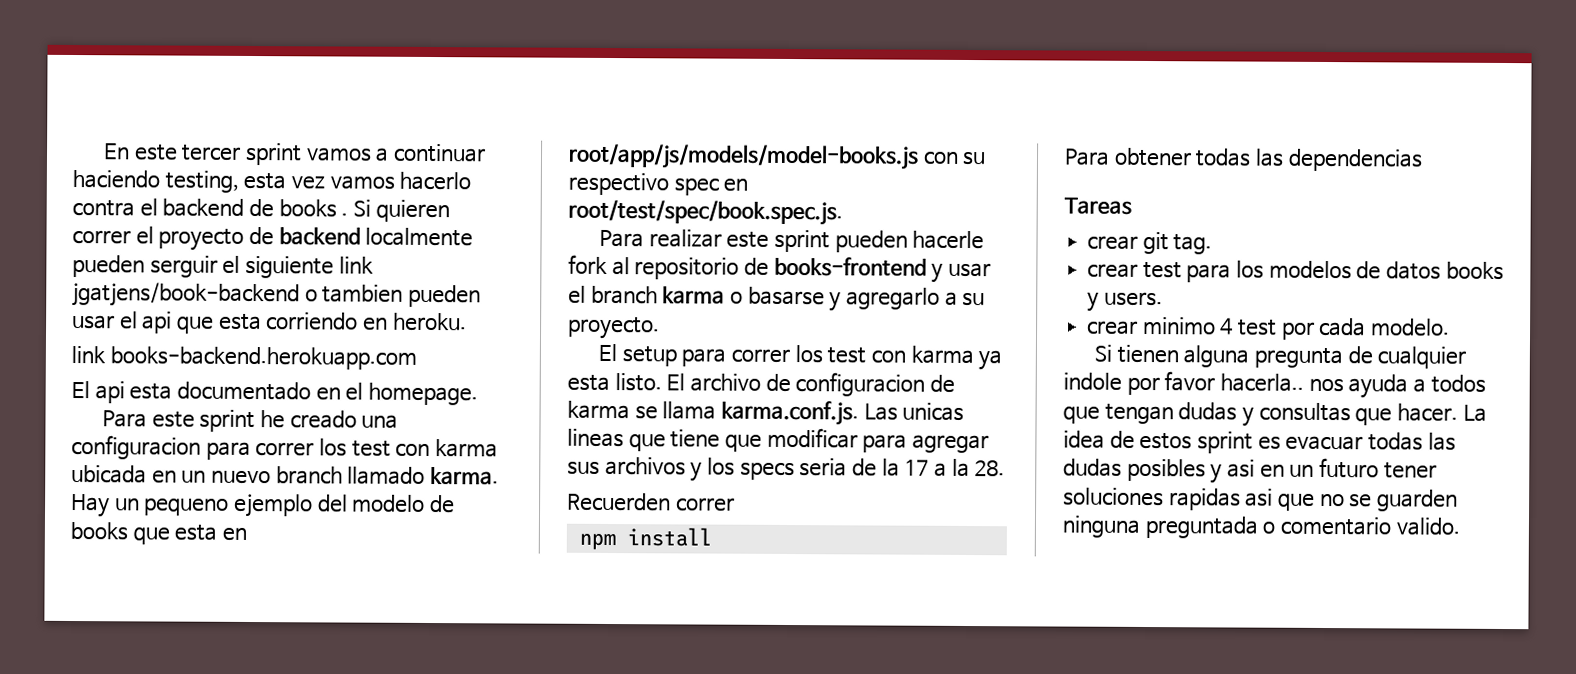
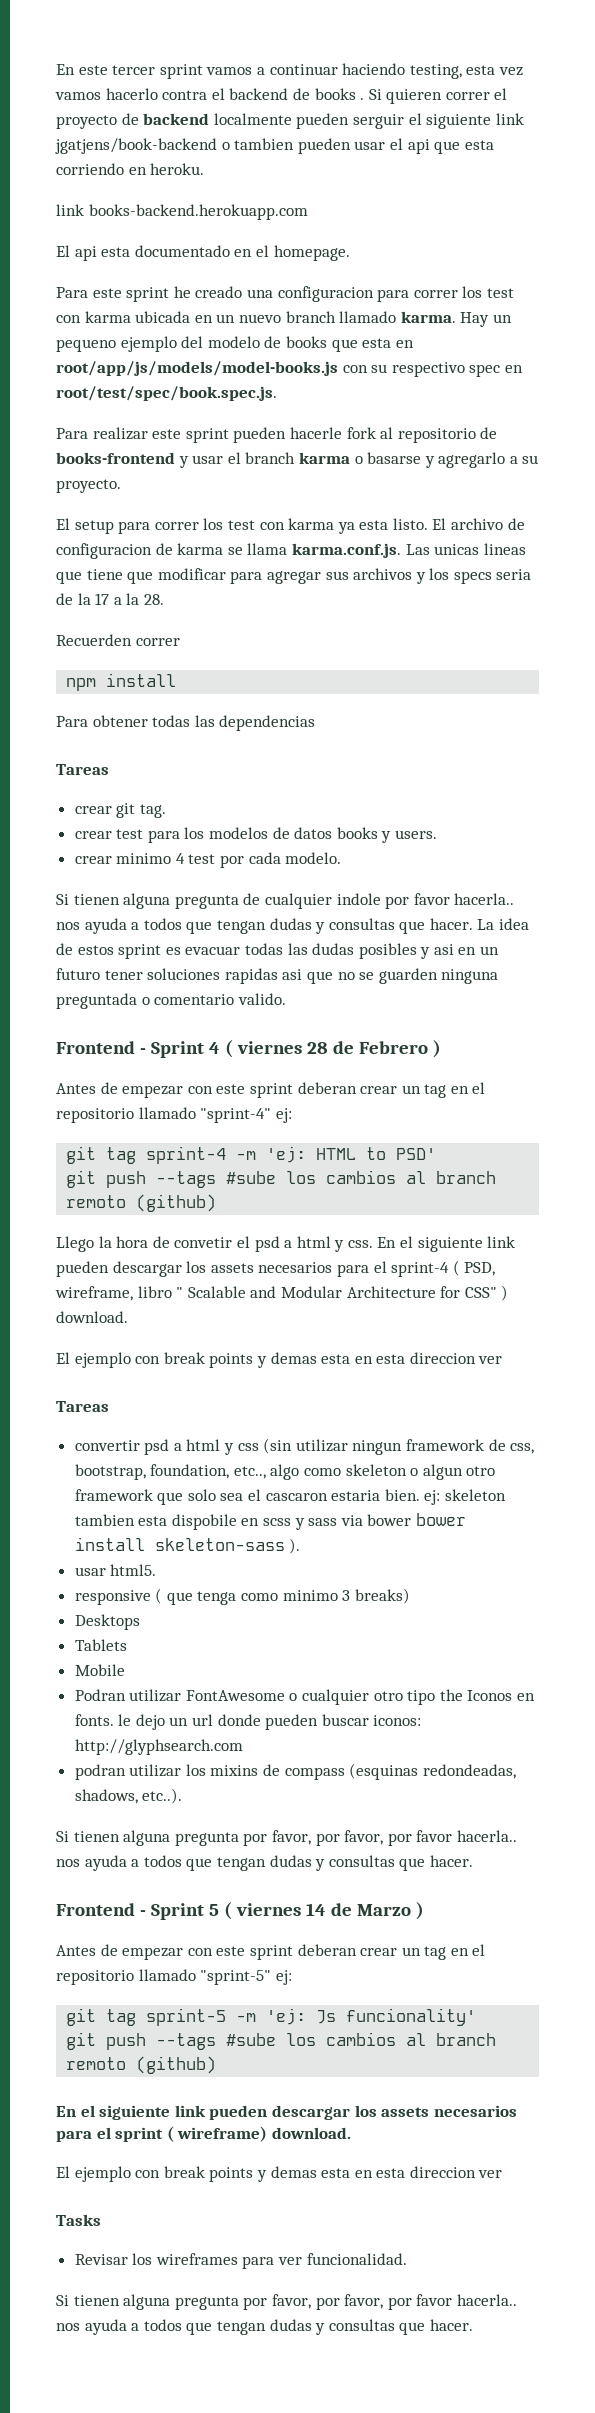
+ Frontend - Sprint 4 ( viernes 28 de Febrero )
+ Antes de empezar con este sprint deberan crear un tag en el repositorio llamado "sprint-4" ej:
+ git tag sprint-4 -m 'ej: HTML to PSD'
+ git push --tags #sube los cambios al branch remoto (github)
+ Llego la hora de convetir el psd a html y css. En el siguiente link pueden descargar los assets necesarios para el sprint-4 ( PSD, wireframe, libro " Scalable and Modular Architecture for CSS" ) download.
+ El ejemplo con break points y demas esta en esta direccion ver
+ Tareas
+ convertir psd a html y css (sin utilizar ningun framework de css, bootstrap, foundation, etc.., algo como skeleton o algun otro framework que solo sea el cascaron estaria bien. ej: skeleton tambien esta dispobile en scss y sass via bower bower install skeleton-sass ).
+ usar html5.
+ responsive ( que tenga como minimo 3 breaks)
+ Desktops
+ Tablets
+ Mobile
+ Podran utilizar FontAwesome o cualquier otro tipo the Iconos en fonts. le dejo un url donde pueden buscar iconos: http://glyphsearch.com
+ podran utilizar los mixins de compass (esquinas redondeadas, shadows, etc..).
+ Si tienen alguna pregunta por favor, por favor, por favor hacerla.. nos ayuda a todos que tengan dudas y consultas que hacer.
+ Frontend - Sprint 5 ( viernes 14 de Marzo )
+ Antes de empezar con este sprint deberan crear un tag en el repositorio llamado "sprint-5" ej:
+ git tag sprint-5 -m 'ej: Js funcionality'
+ git push --tags #sube los cambios al branch remoto (github)
+ En el siguiente link pueden descargar los assets necesarios para el sprint ( wireframe) download.
+ El ejemplo con break points y demas esta en esta direccion ver
+ Tasks
+ Revisar los wireframes para ver funcionalidad.
+ Si tienen alguna pregunta por favor, por favor, por favor hacerla.. nos ayuda a todos que tengan dudas y consultas que hacer.

